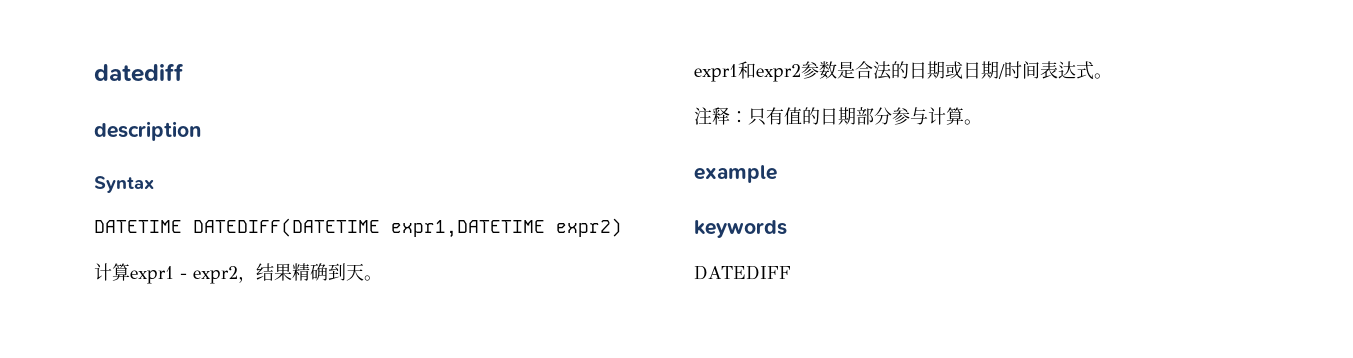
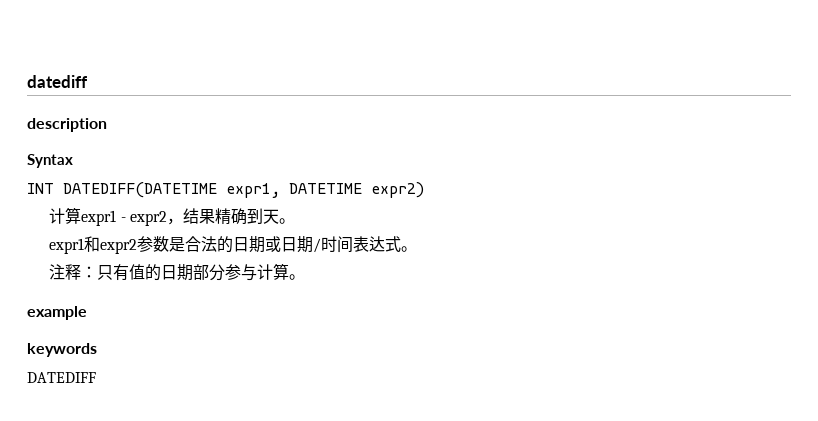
- DATETIME DATEDIFF(DATETIME expr1,DATETIME expr2)
+ INT DATEDIFF(DATETIME expr1, DATETIME expr2)

